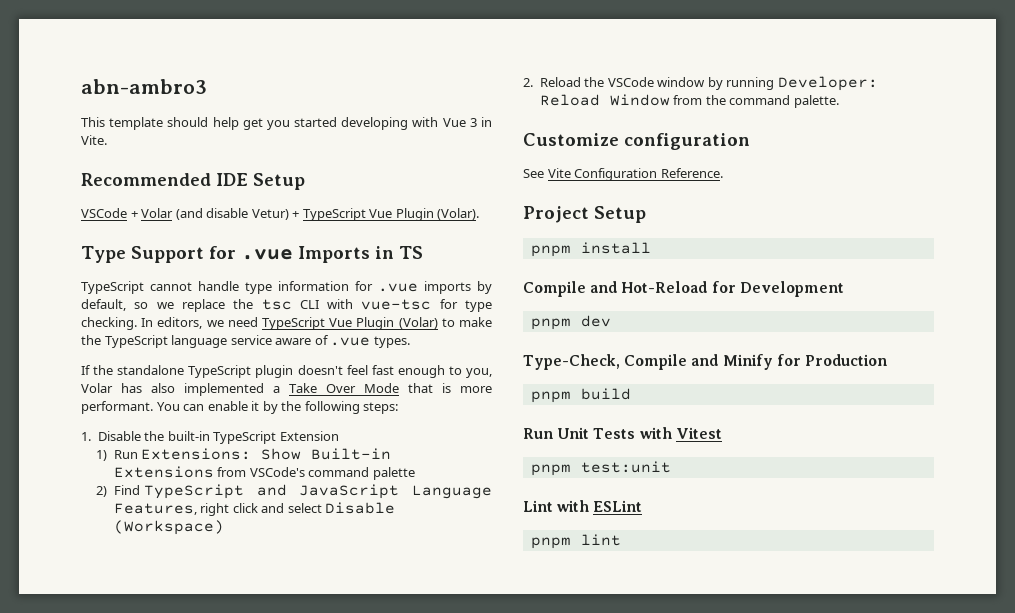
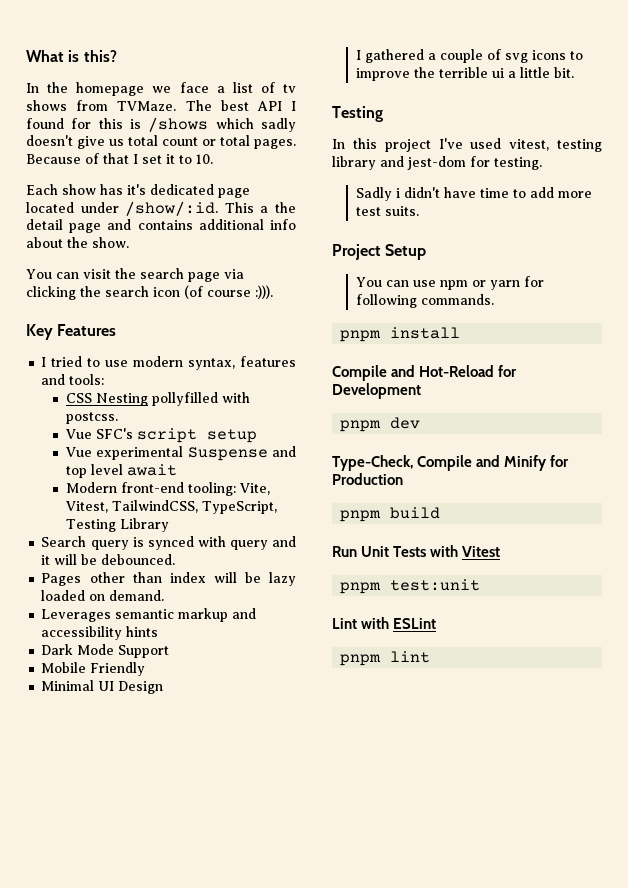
- abn-ambro3
- This template should help get you started developing with Vue 3 in Vite.
- Recommended IDE Setup
- VSCode + Volar (and disable Vetur) + TypeScript Vue Plugin (Volar).
- Type Support for .vue Imports in TS
- TypeScript cannot handle type information for .vue imports by default, so we replace the tsc CLI with vue-tsc for type checking. In editors, we need TypeScript Vue Plugin (Volar) to make the TypeScript language service aware of .vue types.
- If the standalone TypeScript plugin doesn't feel fast enough to you, Volar has also implemented a Take Over Mode that is more performant. You can enable it by the following steps:
- 1. Disable the built-in TypeScript Extension
- 1) Run Extensions: Show Built-in Extensions from VSCode's command palette
- 2) Find TypeScript and JavaScript Language Features, right click and select Disable (Workspace)
- 2. Reload the VSCode window by running Developer: Reload Window from the command palette.
- Customize configuration
- See Vite Configuration Reference.
+ What is this?
+ In the homepage we face a list of tv shows from TVMaze. The best API I found for this is /shows which sadly doesn't give us total count or total pages. Because of that I set it to 10.
+ Each show has it's dedicated page located under /show/:id. This a the detail page and contains additional info about the show.
+ You can visit the search page via clicking the search icon (of course :))).
+ Key Features
+ I tried to use modern syntax, features and tools:
+ CSS Nesting pollyfilled with postcss.
+ Vue SFC's script setup
+ Vue experimental Suspense and top level await
+ Modern front-end tooling: Vite, Vitest, TailwindCSS, TypeScript, Testing Library
+ Search query is synced with query and it will be debounced.
+ Pages other than index will be lazy loaded on demand.
+ Leverages semantic markup and accessibility hints
+ Dark Mode Support
+ Mobile Friendly
+ Minimal UI Design
+ I gathered a couple of svg icons to improve the terrible ui a little bit.
+ Testing
+ In this project I've used vitest, testing library and jest-dom for testing.
+ Sadly i didn't have time to add more test suits.
  Project Setup
+ You can use npm or yarn for following commands.

